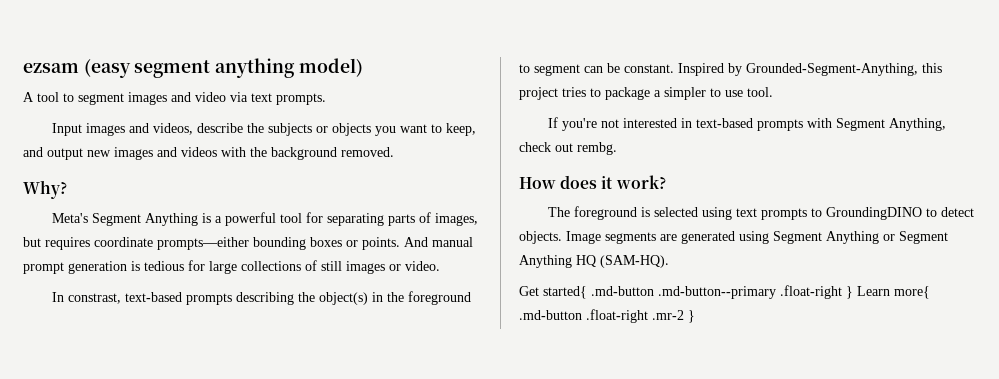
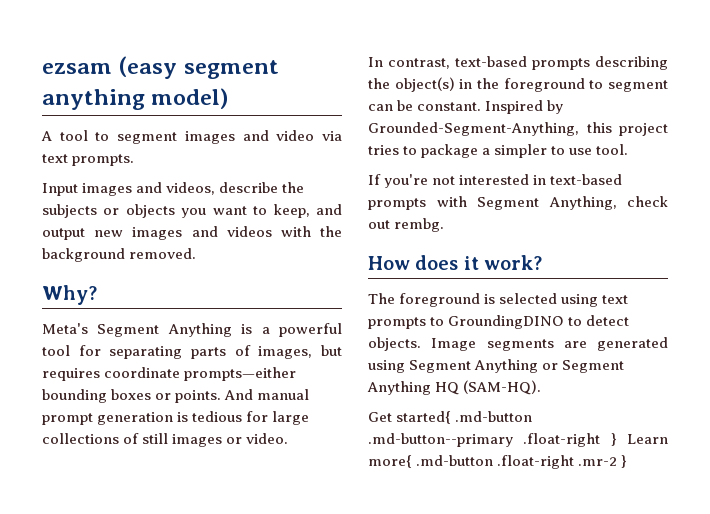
- In constrast, text-based prompts describing the object(s) in the foreground to segment can be constant.
+ In contrast, text-based prompts describing the object(s) in the foreground to segment can be constant.

